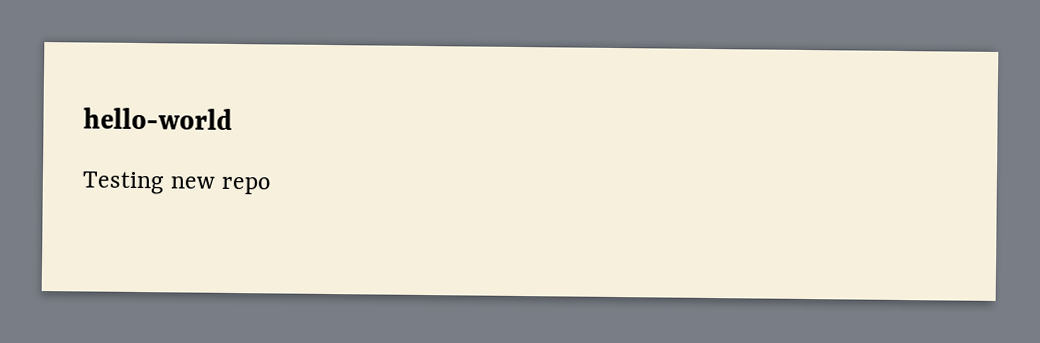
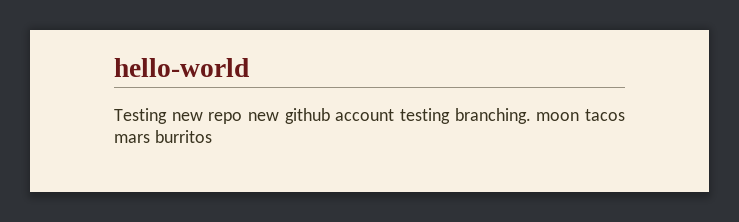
- Testing new repo
+ Testing new repo new github account testing branching. moon tacos mars burritos

